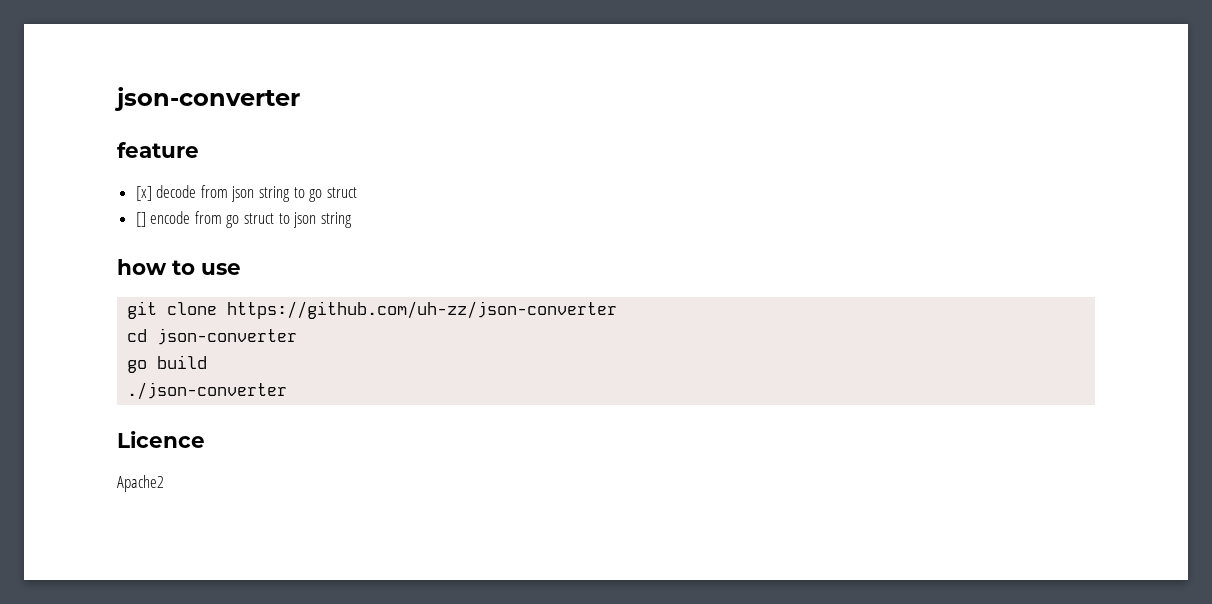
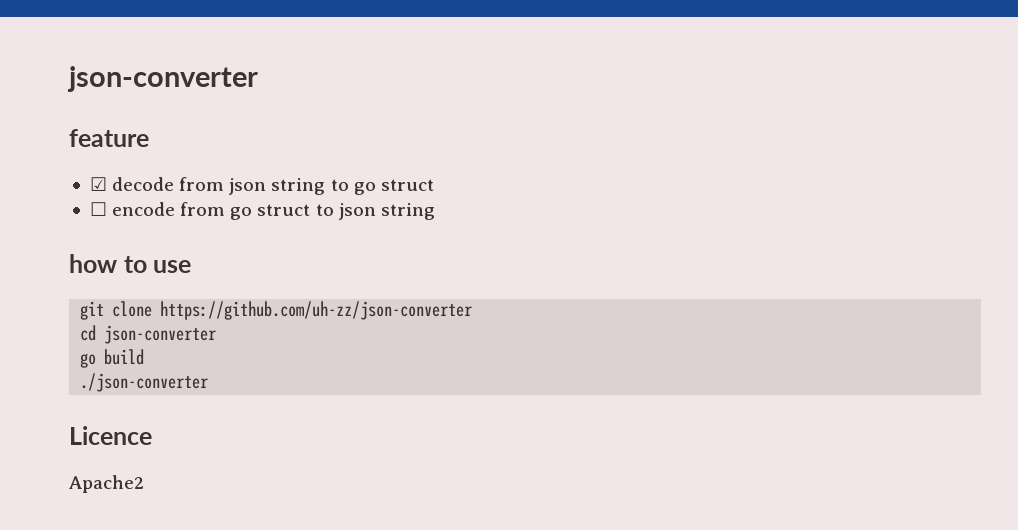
- [x] decode from json string to go struct
+ ☑ decode from json string to go struct
- [] encode from go struct to json string
+ ☐ encode from go struct to json string

